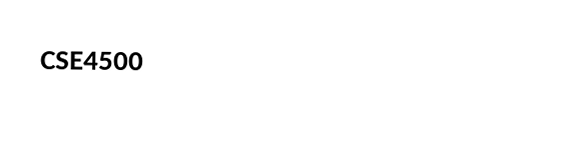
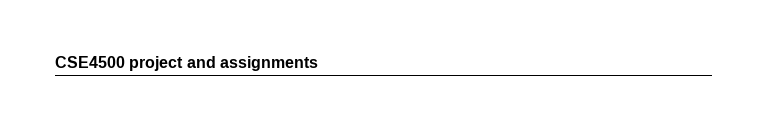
- CSE4500
+ CSE4500 project and assignments

